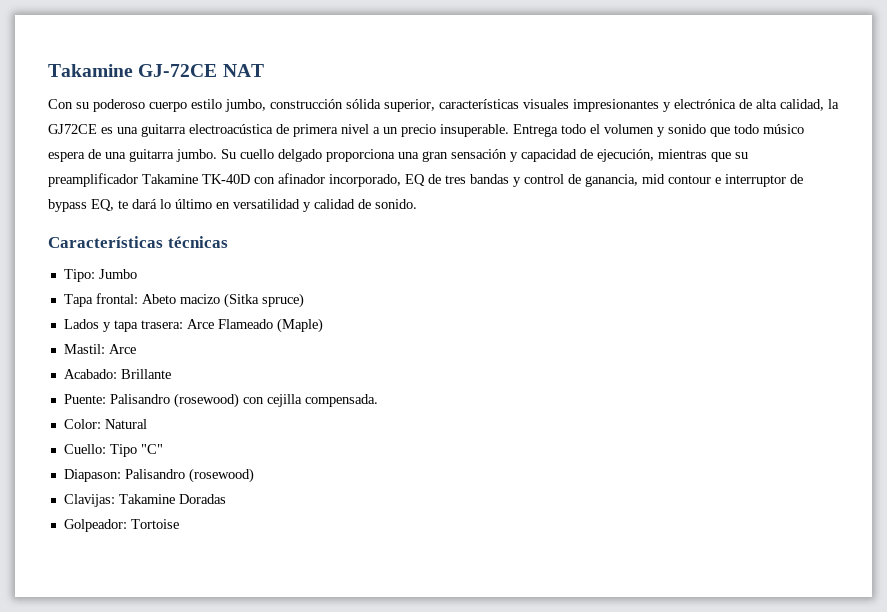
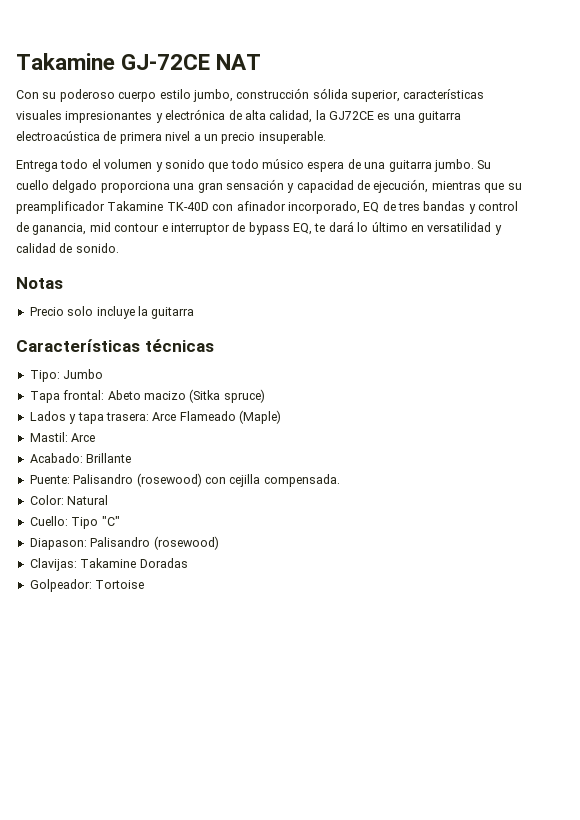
- Con su poderoso cuerpo estilo jumbo, construcción sólida superior, características visuales impresionantes y electrónica de alta calidad, la GJ72CE es una guitarra electroacústica de primera nivel a un precio insuperable. Entrega todo el volumen y sonido que todo músico espera de una guitarra jumbo.
+ Con su poderoso cuerpo estilo jumbo, construcción sólida superior, características visuales impresionantes y electrónica de alta calidad, la GJ72CE es una guitarra electroacústica de primera nivel a un precio insuperable.
+ Entrega todo el volumen y sonido que todo músico espera de una guitarra jumbo.
+ Notas
+ Precio solo incluye la guitarra

